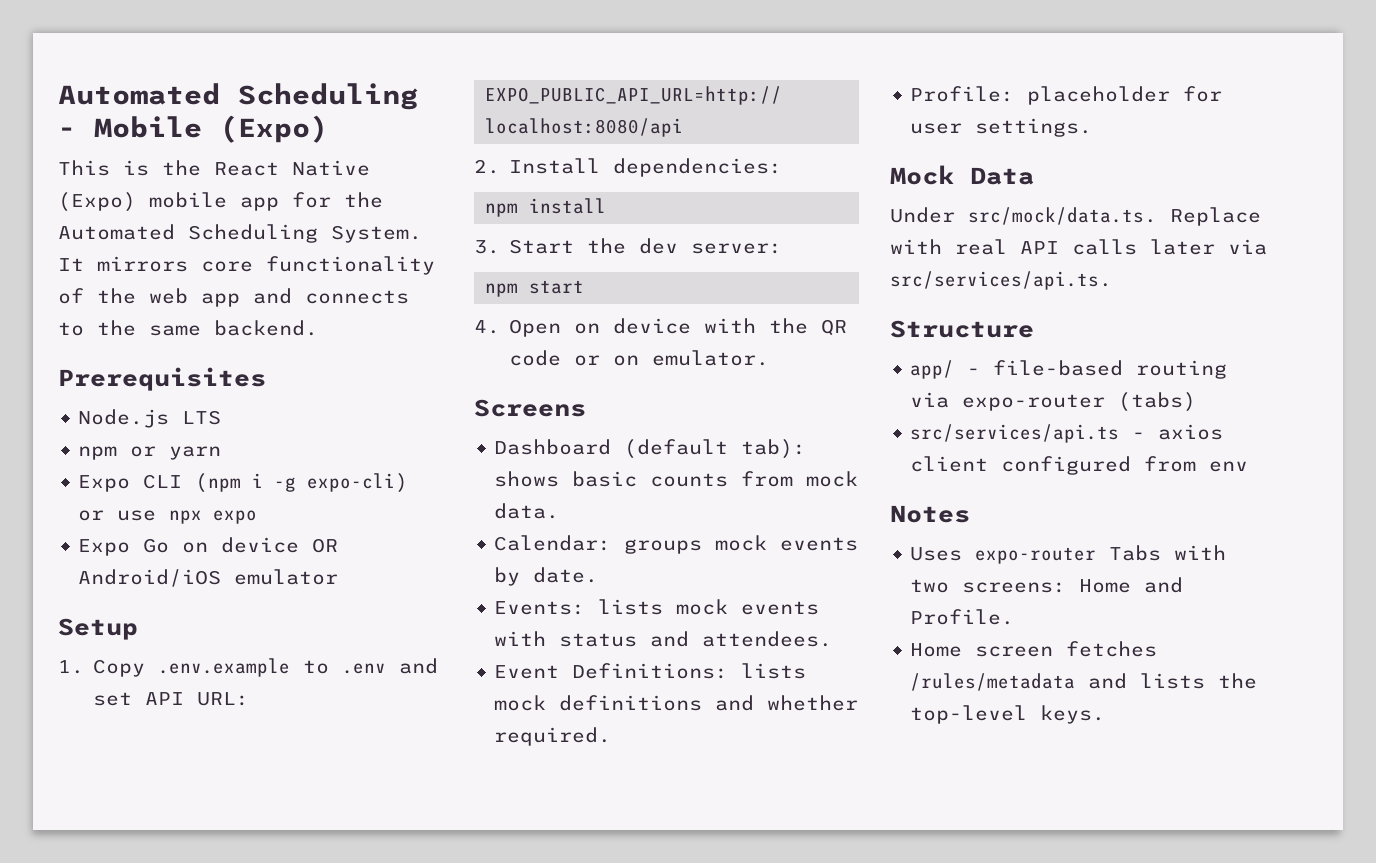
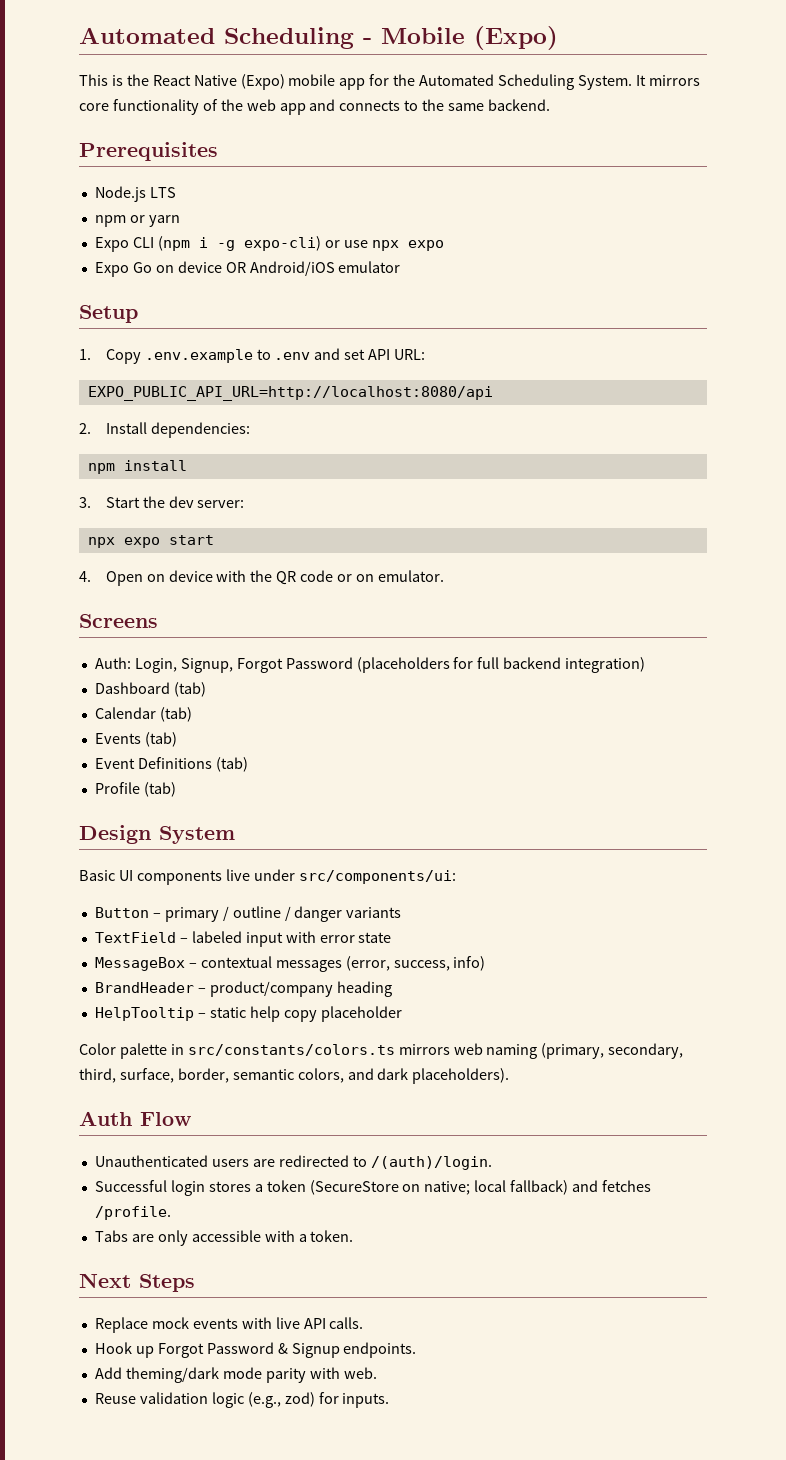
- npm start
+ npx expo start
- Dashboard (default tab): shows basic counts from mock data.
- Calendar: groups mock events by date.
- Events: lists mock events with status and attendees.
- Event Definitions: lists mock definitions and whether required.
- Profile: placeholder for user settings.
- Mock Data
- Under src/mock/data.ts. Replace with real API calls later via src/services/api.ts.
- Structure
- app/ - file-based routing via expo-router (tabs)
- src/services/api.ts - axios client configured from env
- Notes
- Uses expo-router Tabs with two screens: Home and Profile.
- Home screen fetches /rules/metadata and lists the top-level keys.
+ Auth: Login, Signup, Forgot Password (placeholders for full backend integration)
+ Dashboard (tab)
+ Calendar (tab)
+ Events (tab)
+ Event Definitions (tab)
+ Profile (tab)
+ Design System
+ Basic UI components live under src/components/ui:
+ Button – primary / outline / danger variants
+ TextField – labeled input with error state
+ MessageBox – contextual messages (error, success, info)
+ BrandHeader – product/company heading
+ HelpTooltip – static help copy placeholder
+ Color palette in src/constants/colors.ts mirrors web naming (primary, secondary, third, surface, border, semantic colors, and dark placeholders).
+ Auth Flow
+ Unauthenticated users are redirected to /(auth)/login.
+ Successful login stores a token (SecureStore on native; local fallback) and fetches /profile.
+ Tabs are only accessible with a token.
+ Next Steps
+ Replace mock events with live API calls.
+ Hook up Forgot Password & Signup endpoints.
+ Add theming/dark mode parity with web.
+ Reuse validation logic (e.g., zod) for inputs.

